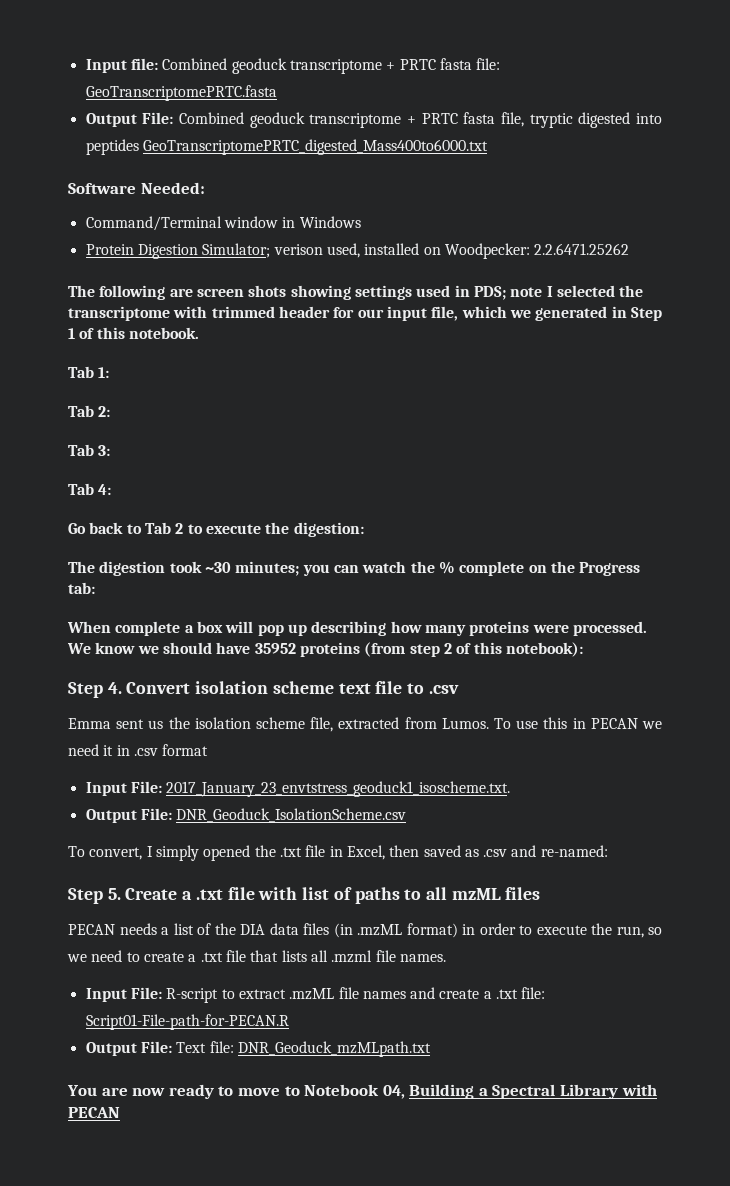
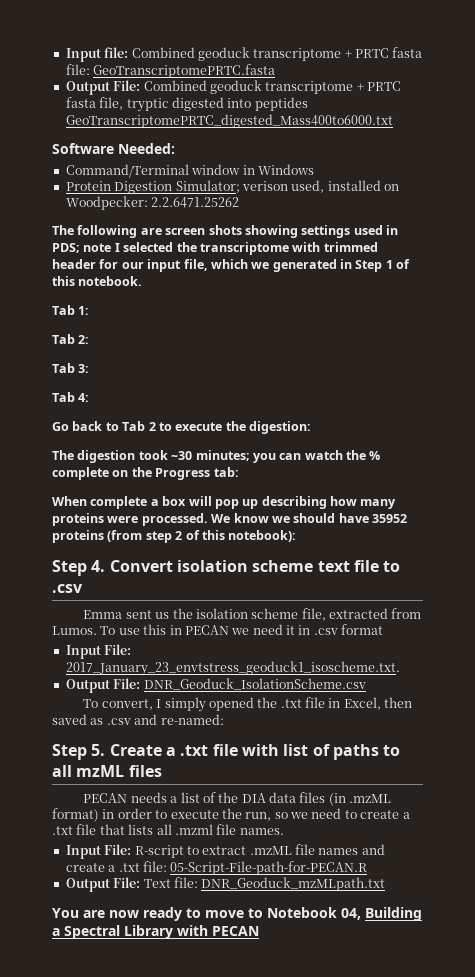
- Input File: R-script to extract .mzML file names and create a .txt file: Script01-File-path-for-PECAN.R
+ Input File: R-script to extract .mzML file names and create a .txt file: 05-Script-File-path-for-PECAN.R

